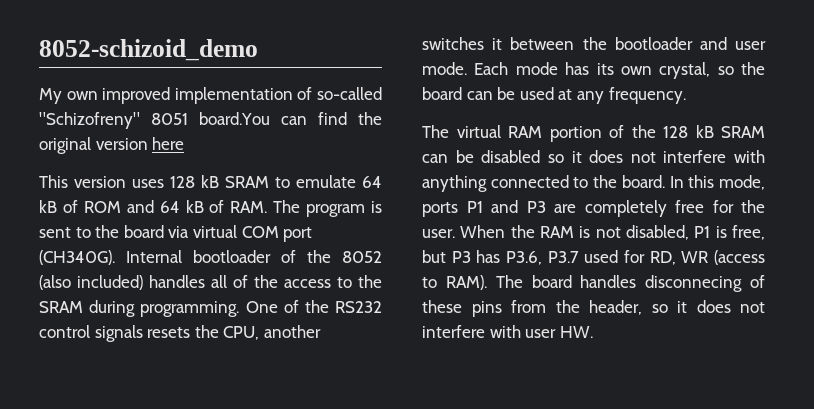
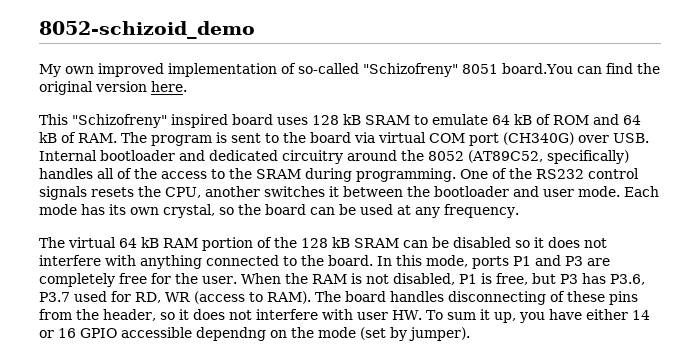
- My own improved implementation of so-called "Schizofreny" 8051 board.You can find the original version here
+ My own improved implementation of so-called "Schizofreny" 8051 board.You can find the original version here.
- This version uses 128 kB SRAM to emulate 64 kB of ROM and 64 kB of RAM. The program is sent to the board via virtual COM port (CH340G). Internal bootloader of the 8052 (also included) handles all of the access to the SRAM during programming.
+ This "Schizofreny" inspired board uses 128 kB SRAM to emulate 64 kB of ROM and 64 kB of RAM. The program is sent to the board via virtual COM port (CH340G) over USB. Internal bootloader and dedicated circuitry around the 8052 (AT89C52, specifically) handles all of the access to the SRAM during programming.
- The virtual RAM portion of the 128 kB SRAM can be disabled so it does not interfere with anything connected to the board.
+ The virtual 64 kB RAM portion of the 128 kB SRAM can be disabled so it does not interfere with anything connected to the board.
- The board handles disconnecing of these pins from the header, so it does not interfere with user HW.
+ The board handles disconnecting of these pins from the header, so it does not interfere with user HW. To sum it up, you have either 14 or 16 GPIO accessible dependng on the mode (set by jumper).

